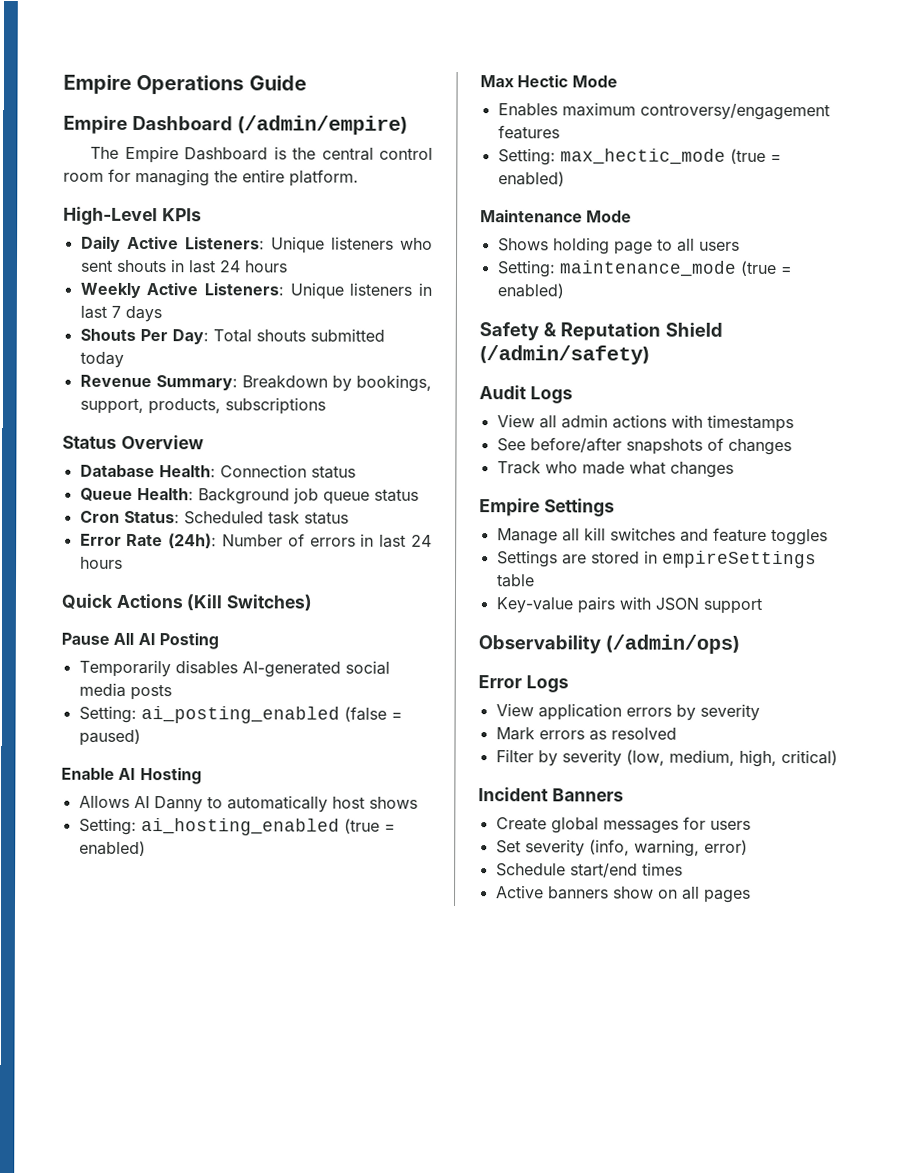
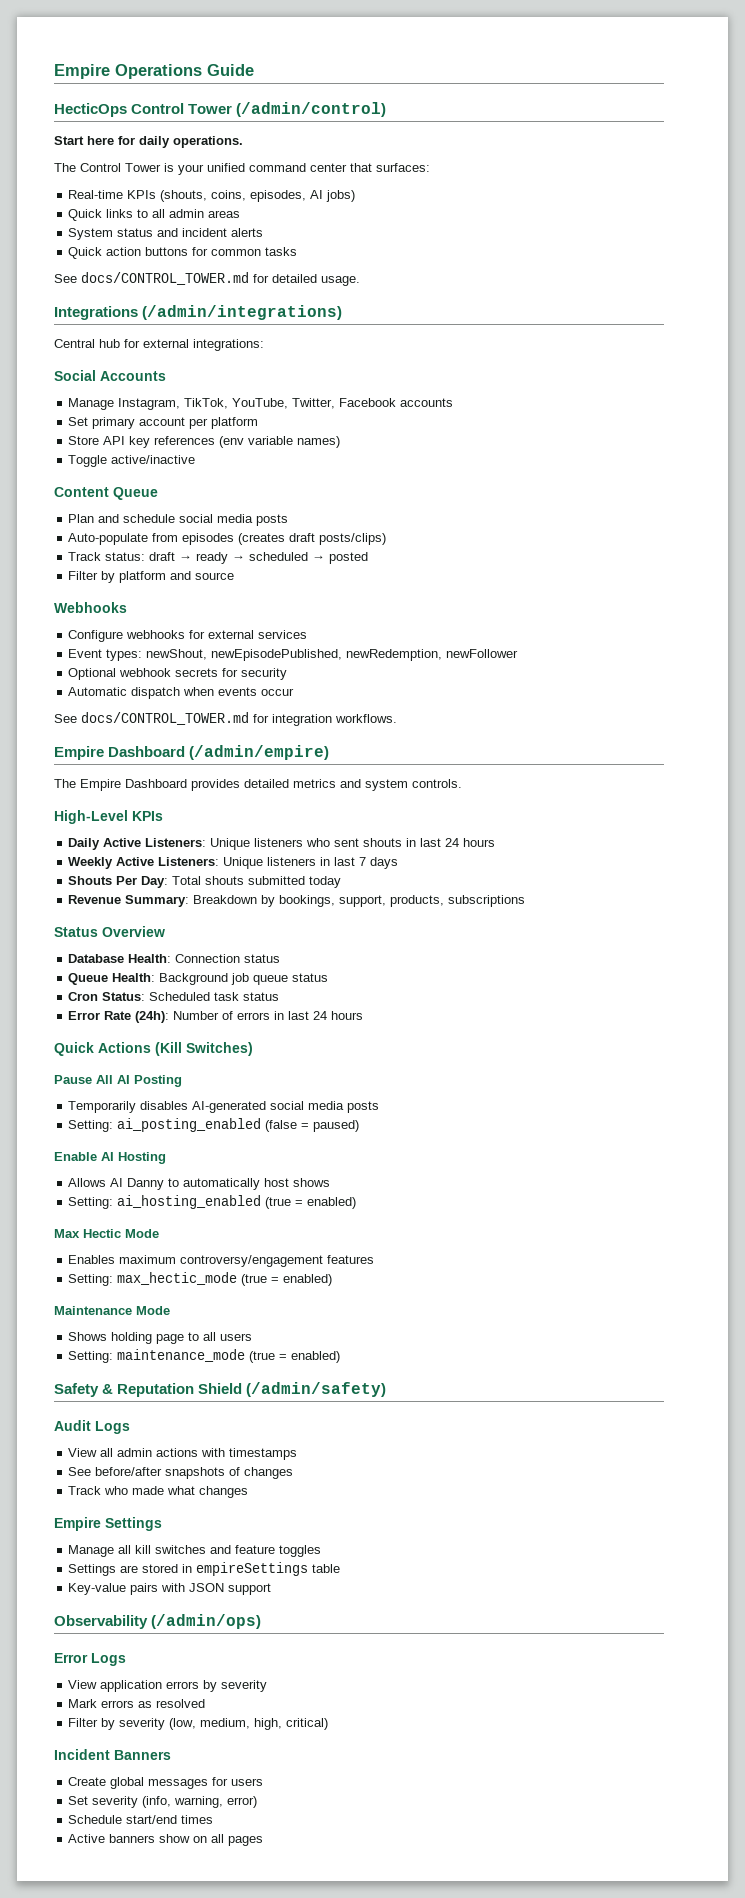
+ HecticOps Control Tower (/admin/control)
+ Start here for daily operations.
+ The Control Tower is your unified command center that surfaces:
+ Real-time KPIs (shouts, coins, episodes, AI jobs)
+ Quick links to all admin areas
+ System status and incident alerts
+ Quick action buttons for common tasks
+ See docs/CONTROL_TOWER.md for detailed usage.
+ Integrations (/admin/integrations)
+ Central hub for external integrations:
+ Social Accounts
+ Manage Instagram, TikTok, YouTube, Twitter, Facebook accounts
+ Set primary account per platform
+ Store API key references (env variable names)
+ Toggle active/inactive
+ Content Queue
+ Plan and schedule social media posts
+ Auto-populate from episodes (creates draft posts/clips)
+ Track status: draft → ready → scheduled → posted
+ Filter by platform and source
+ Webhooks
+ Configure webhooks for external services
+ Event types: newShout, newEpisodePublished, newRedemption, newFollower
+ Optional webhook secrets for security
+ Automatic dispatch when events occur
+ See docs/CONTROL_TOWER.md for integration workflows.
- The Empire Dashboard is the central control room for managing the entire platform.
+ The Empire Dashboard provides detailed metrics and system controls.

